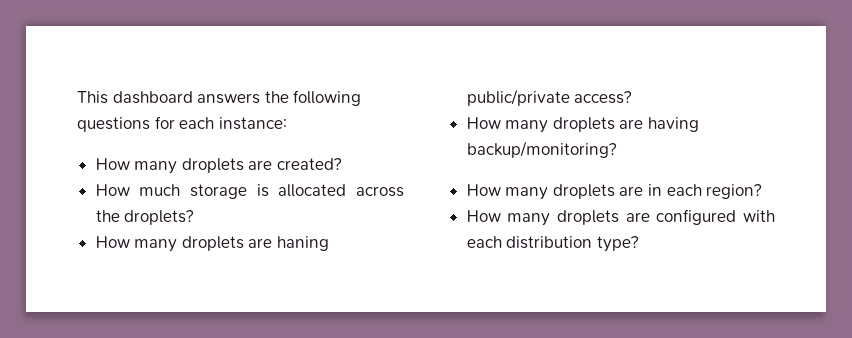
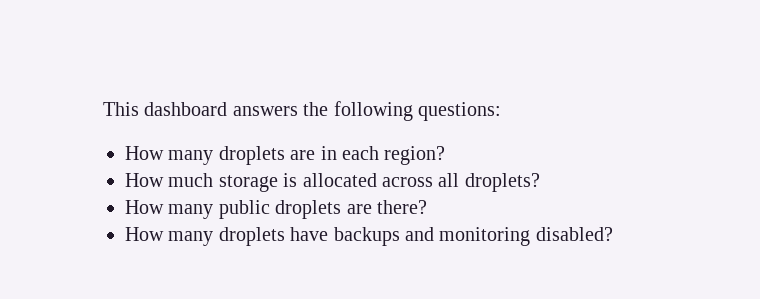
- This dashboard answers the following questions for each instance:
- How many droplets are created?
- How much storage is allocated across the droplets?
- How many droplets are haning public/private access?
- How many droplets are having backup/monitoring?
+ This dashboard answers the following questions:
- How many droplets are configured with each distribution type?
+ How much storage is allocated across all droplets?
+ How many public droplets are there?
+ How many droplets have backups and monitoring disabled?

